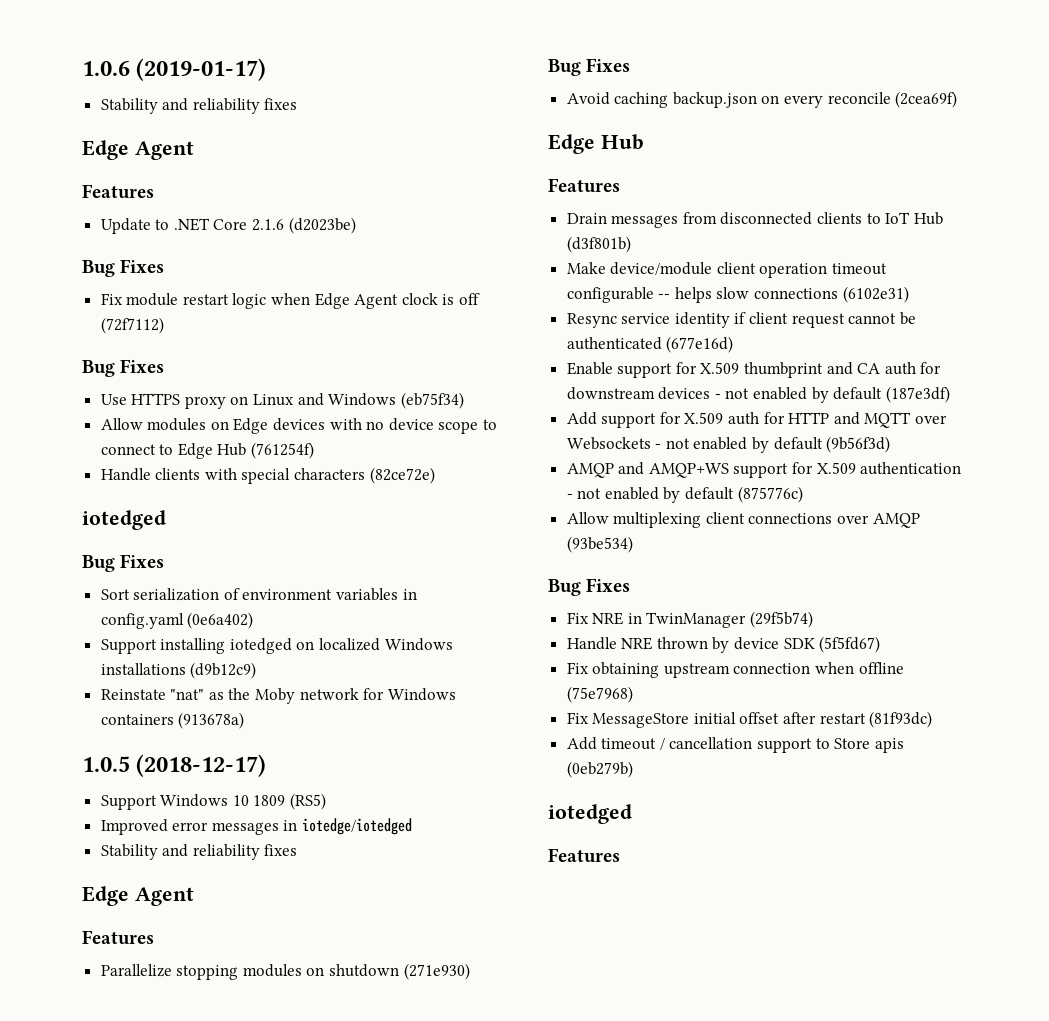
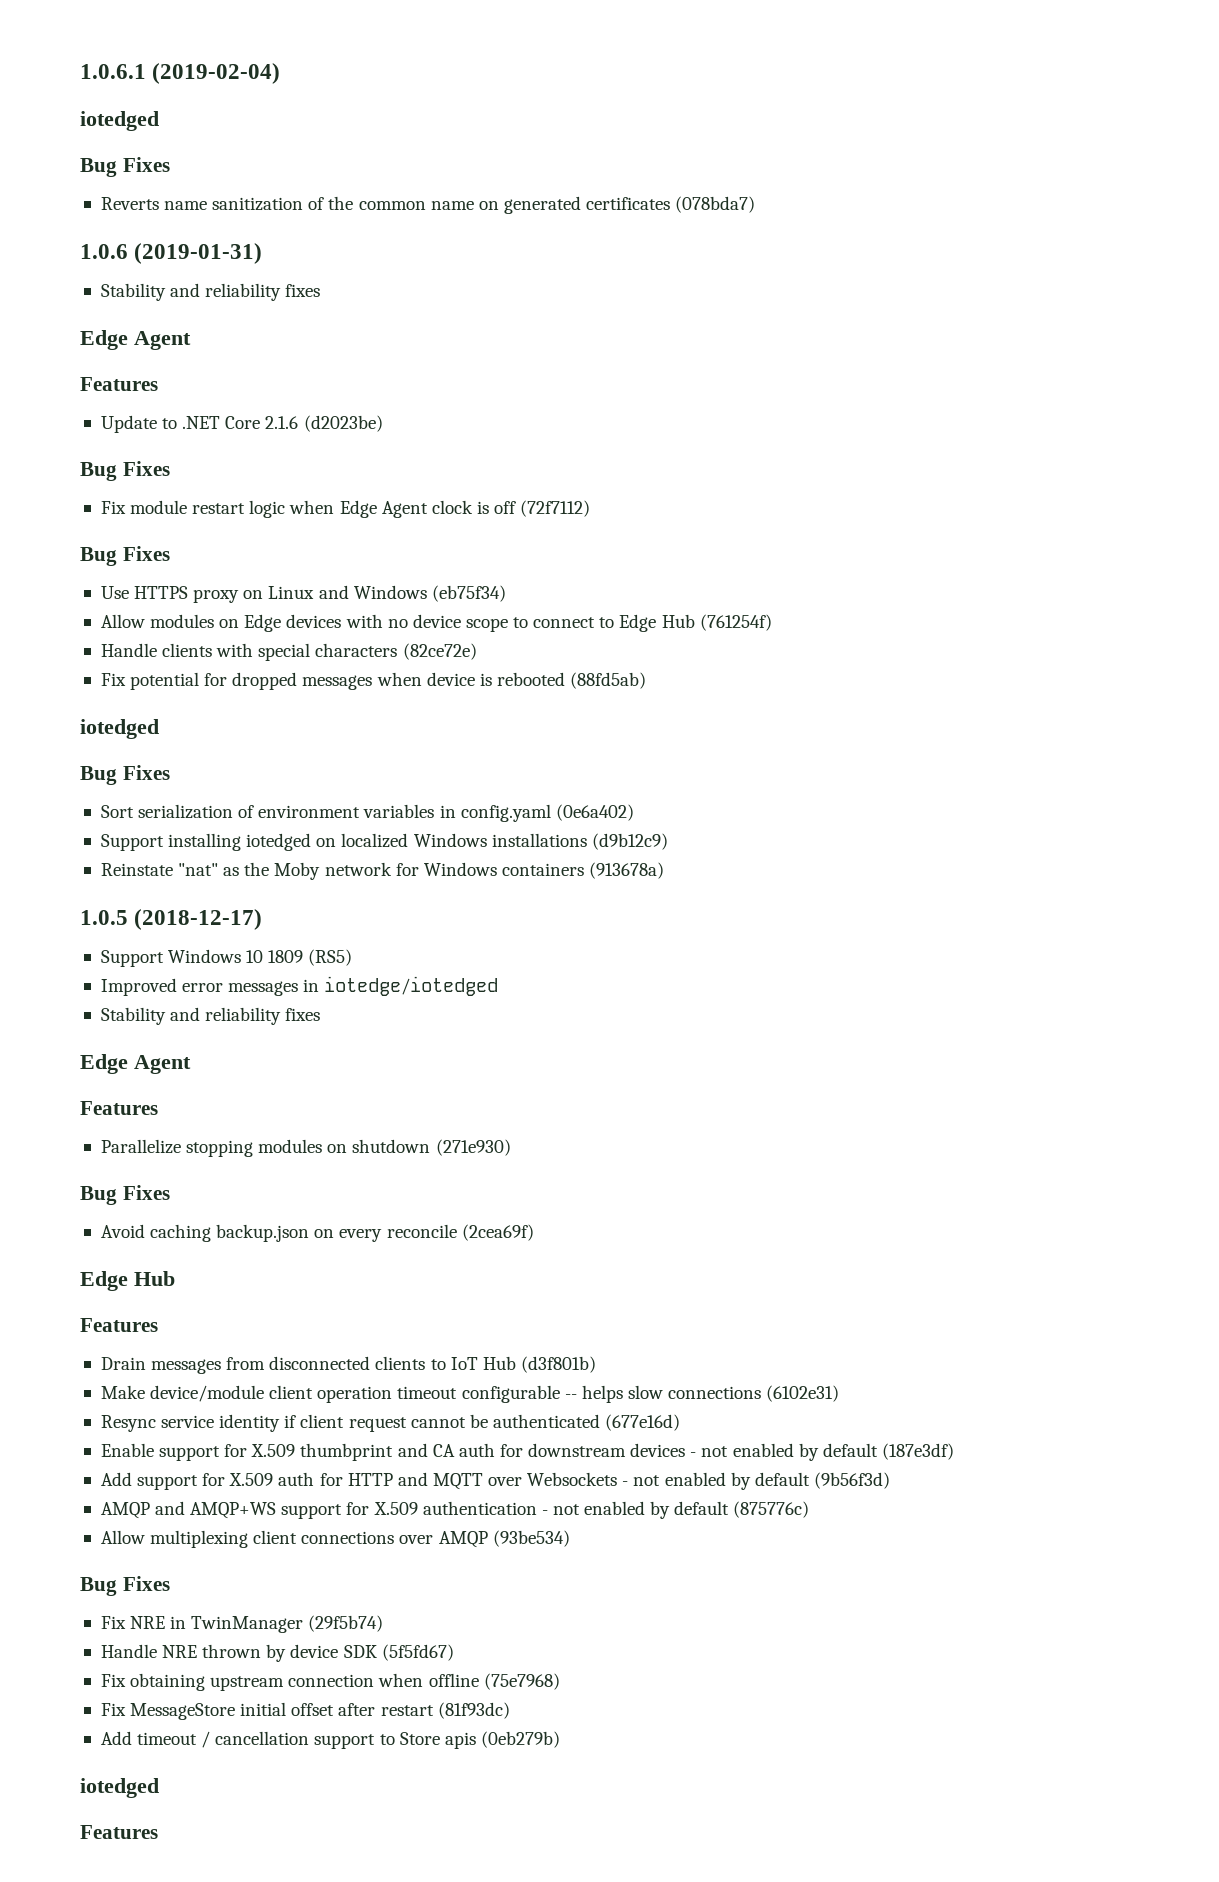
- 1.0.6 (2019-01-17)
+ 1.0.6.1 (2019-02-04)
+ iotedged
+ Bug Fixes
+ Reverts name sanitization of the common name on generated certificates (078bda7)
+ 1.0.6 (2019-01-31)
+ Fix potential for dropped messages when device is rebooted (88fd5ab)

